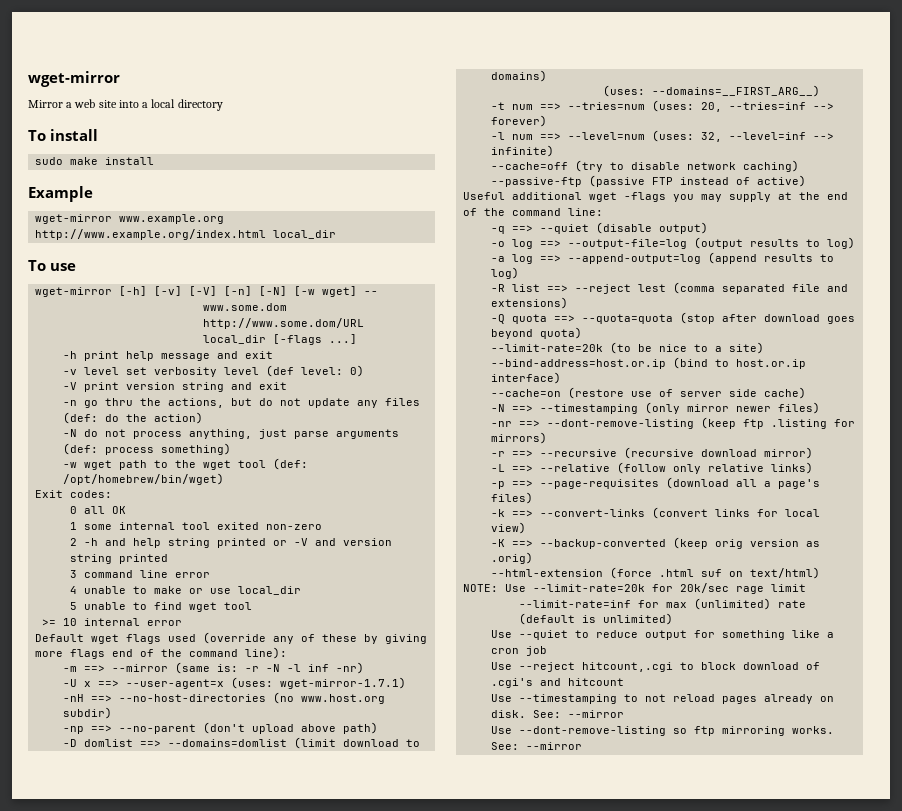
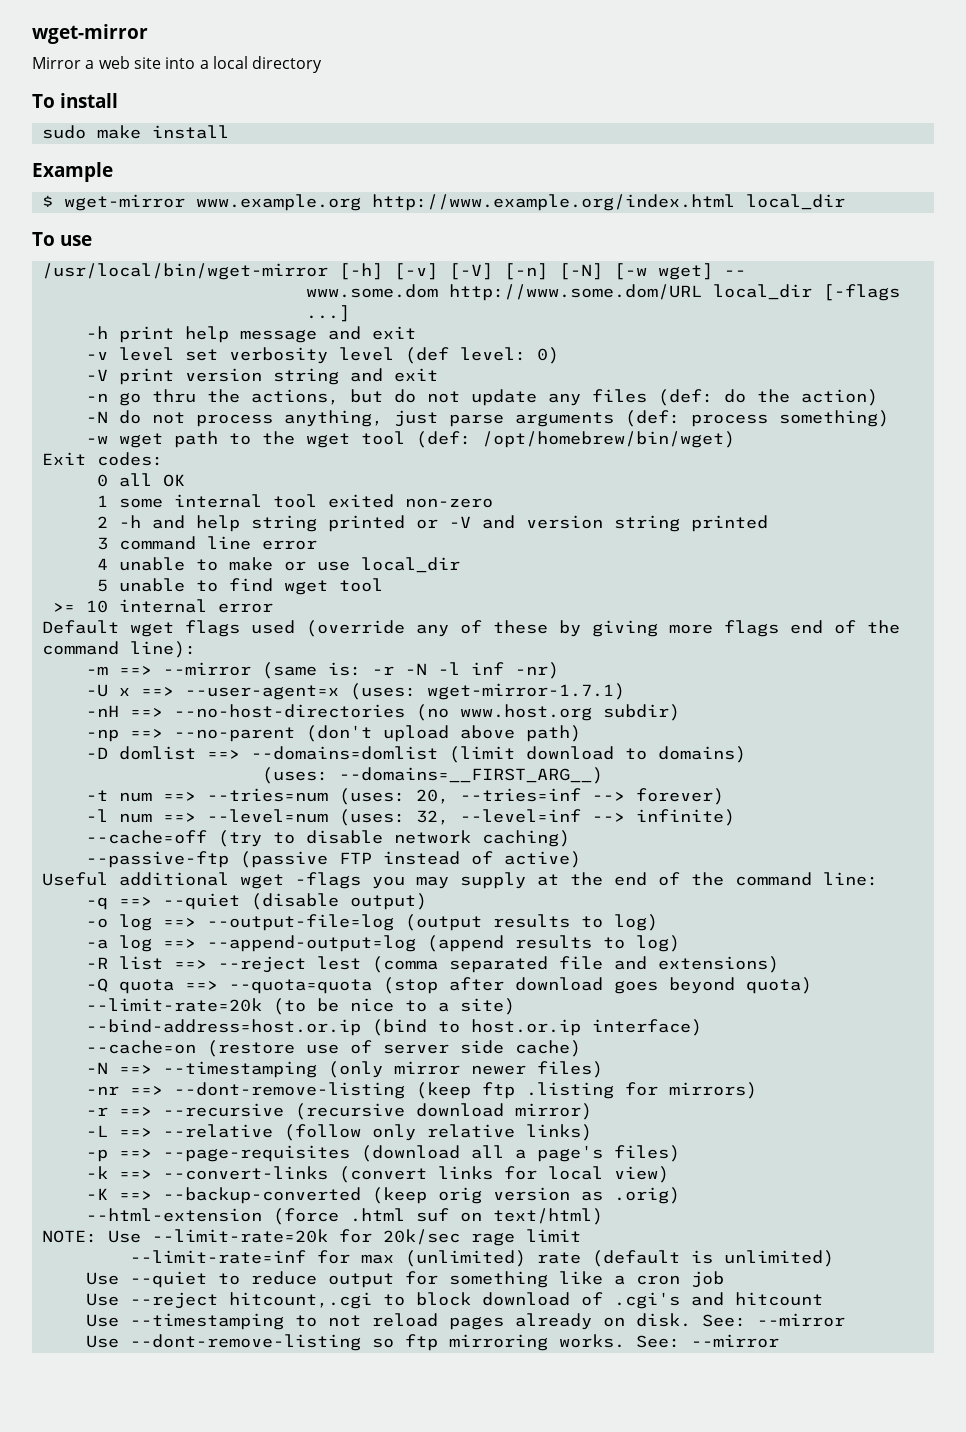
- wget-mirror www.example.org http://www.example.org/index.html local_dir
+ $ wget-mirror www.example.org http://www.example.org/index.html local_dir
- wget-mirror [-h] [-v] [-V] [-n] [-N] [-w wget] --
+ /usr/local/bin/wget-mirror [-h] [-v] [-V] [-n] [-N] [-w wget] --

